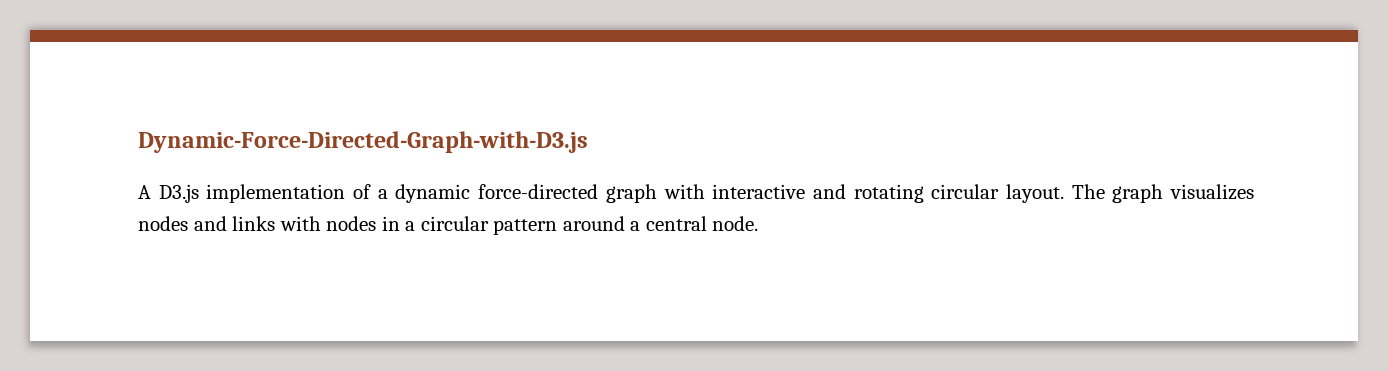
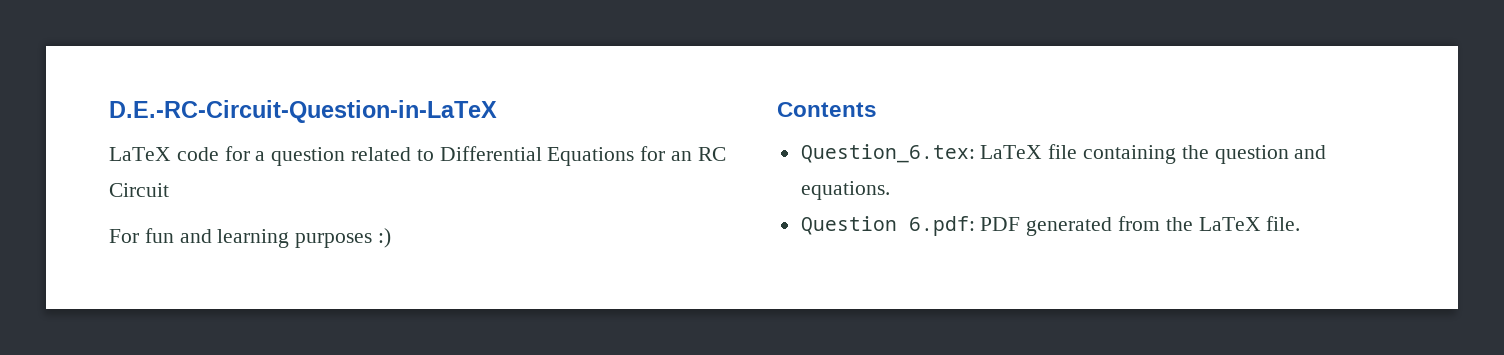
- Dynamic-Force-Directed-Graph-with-D3.js
- A D3.js implementation of a dynamic force-directed graph with interactive and rotating circular layout. The graph visualizes nodes and links with nodes in a circular pattern around a central node.
+ D.E.-RC-Circuit-Question-in-LaTeX
+ LaTeX code for a question related to Differential Equations for an RC Circuit
+ For fun and learning purposes :)
+ Contents
+ Question_6.tex: LaTeX file containing the question and equations.
+ Question 6.pdf: PDF generated from the LaTeX file.

